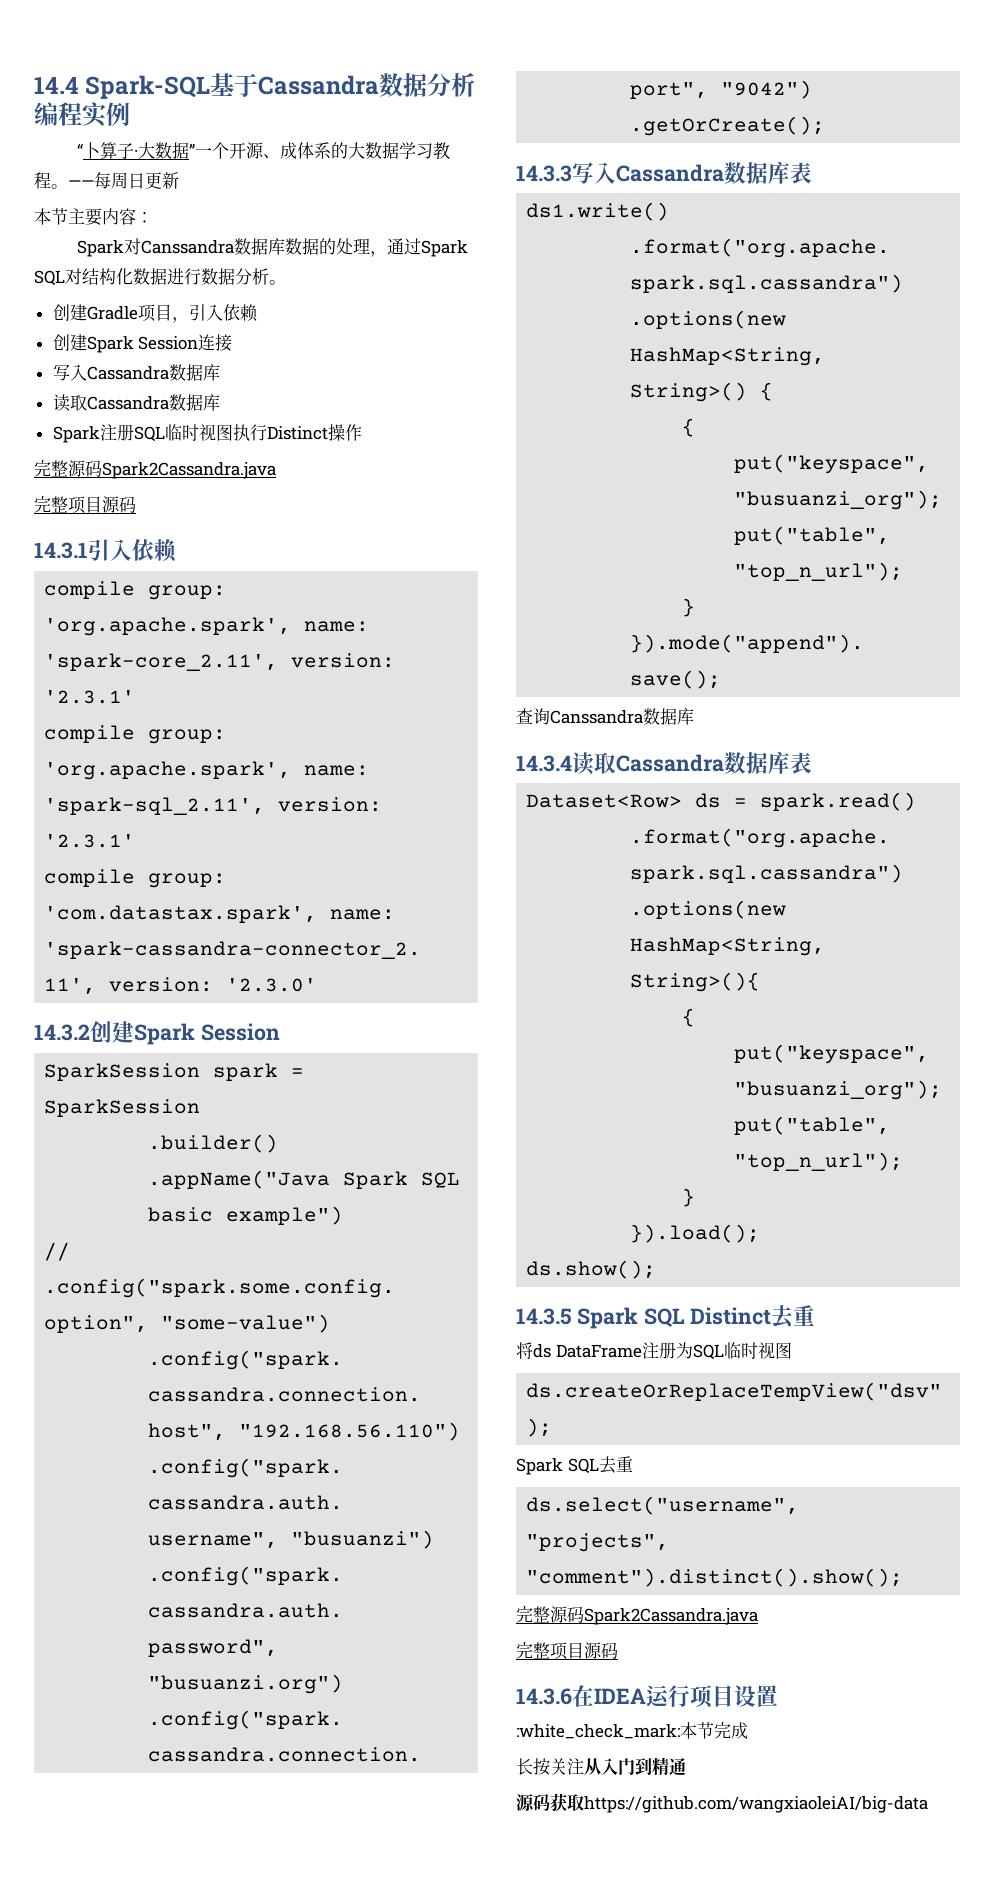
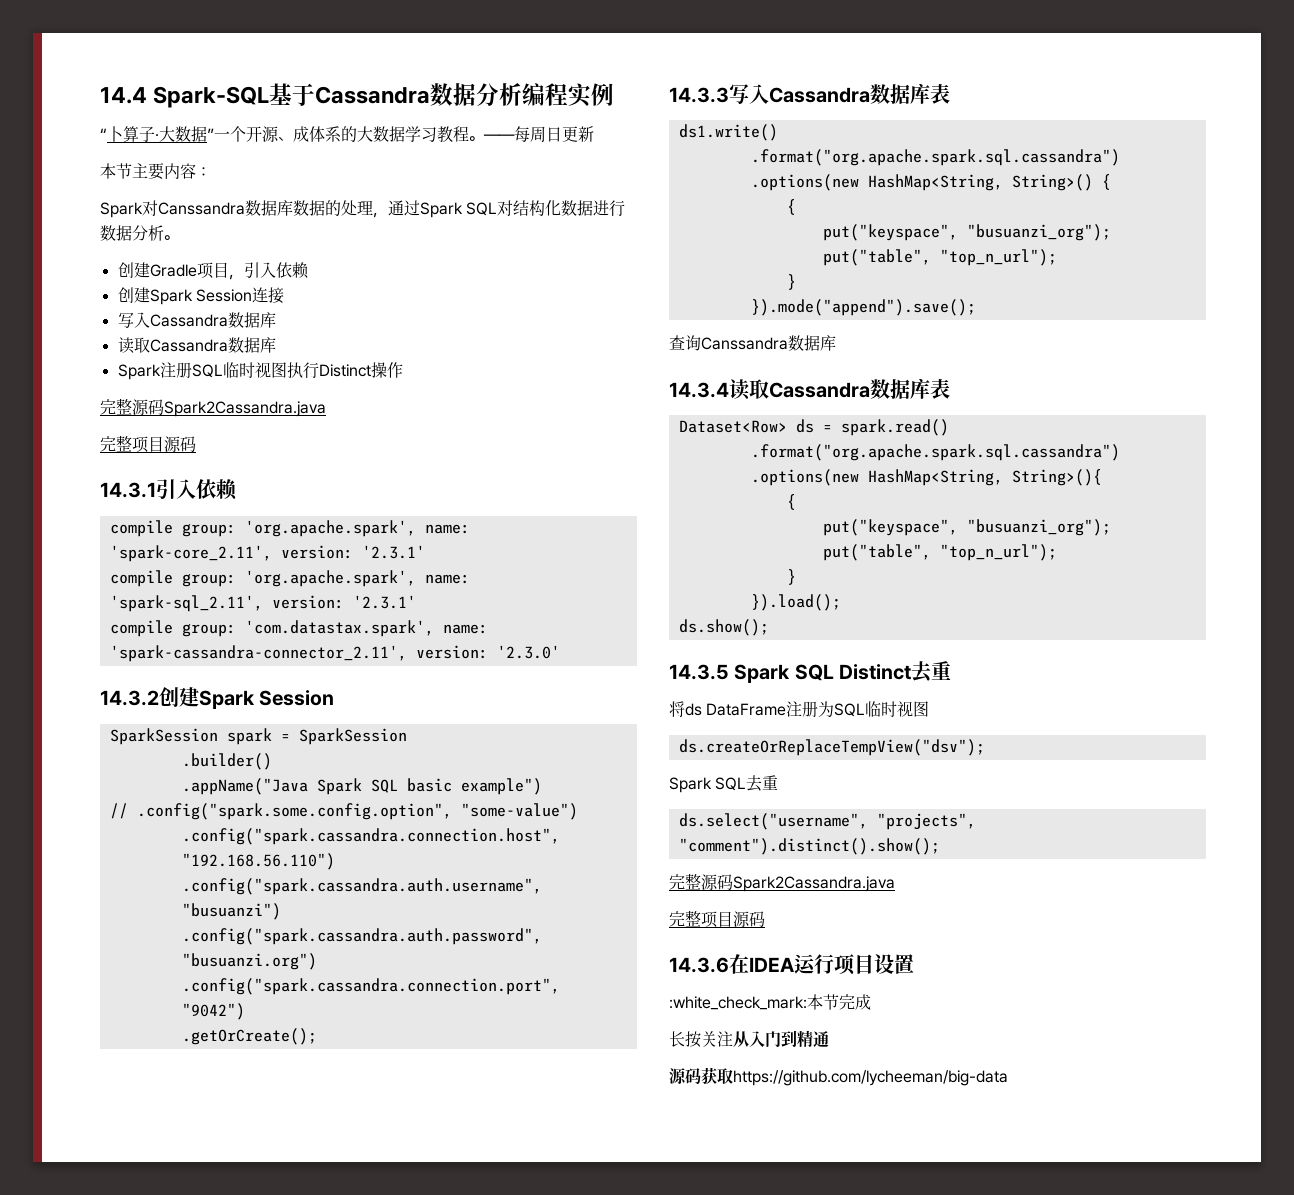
- 源码获取https://github.com/wangxiaoleiAI/big-data
+ 源码获取https://github.com/lycheeman/big-data

